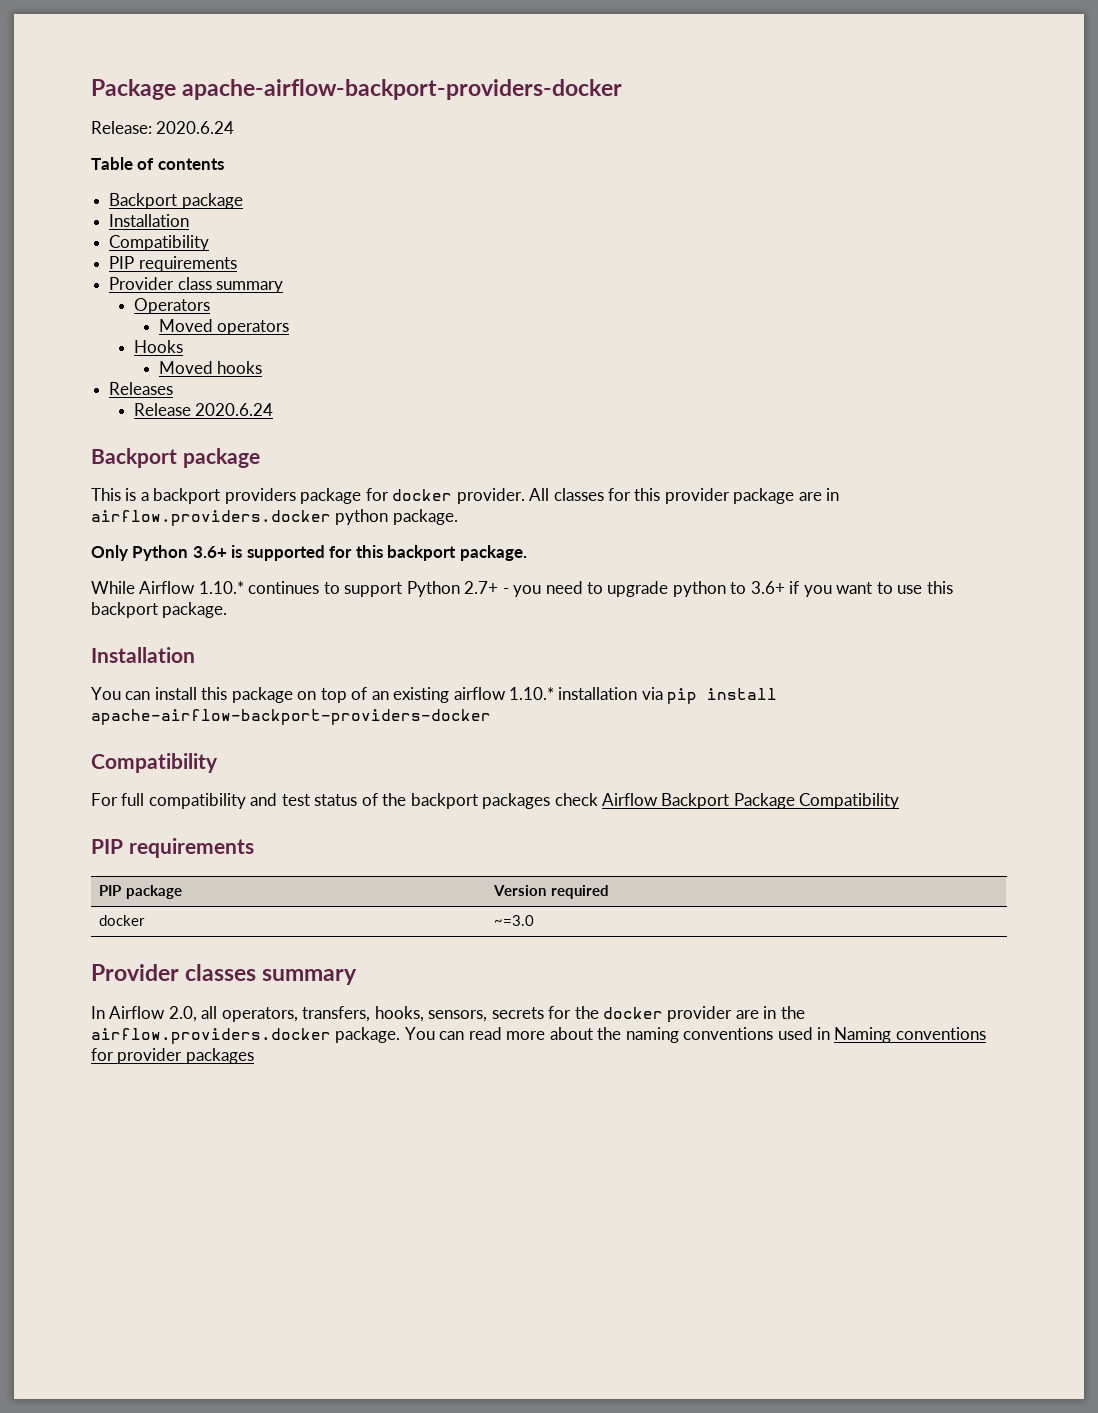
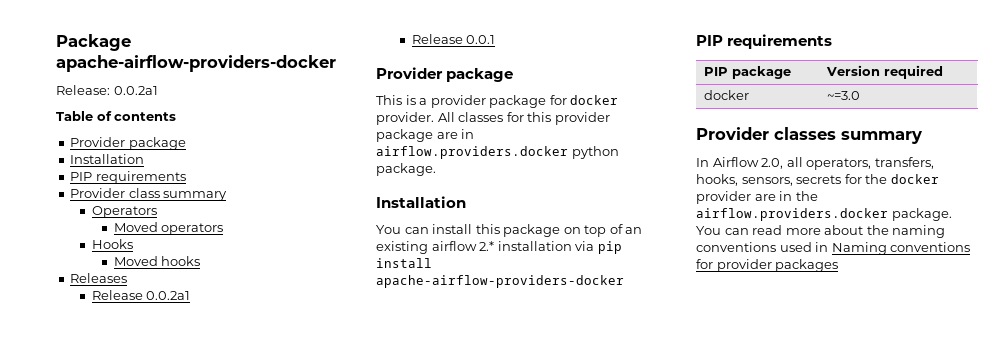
- Package apache-airflow-backport-providers-docker
+ Package apache-airflow-providers-docker
- Release: 2020.6.24
+ Release: 0.0.2a1
  Table of contents
- Backport package
+ Provider package
  Installation
- Compatibility
- Release 2020.6.24
- Backport package
+ Release 0.0.2a1
+ Release 0.0.1
+ Provider package
- This is a backport providers package for docker provider.
+ This is a provider package for docker provider.
- Only Python 3.6+ is supported for this backport package.
- While Airflow 1.10.* continues to support Python 2.7+ - you need to upgrade python to 3.6+ if you want to use this backport package.
- You can install this package on top of an existing airflow 1.10.* installation via pip install apache-airflow-backport-providers-docker
- Compatibility
- For full compatibility and test status of the backport packages check Airflow Backport Package Compatibility
+ You can install this package on top of an existing airflow 2.* installation via pip install apache-airflow-providers-docker

